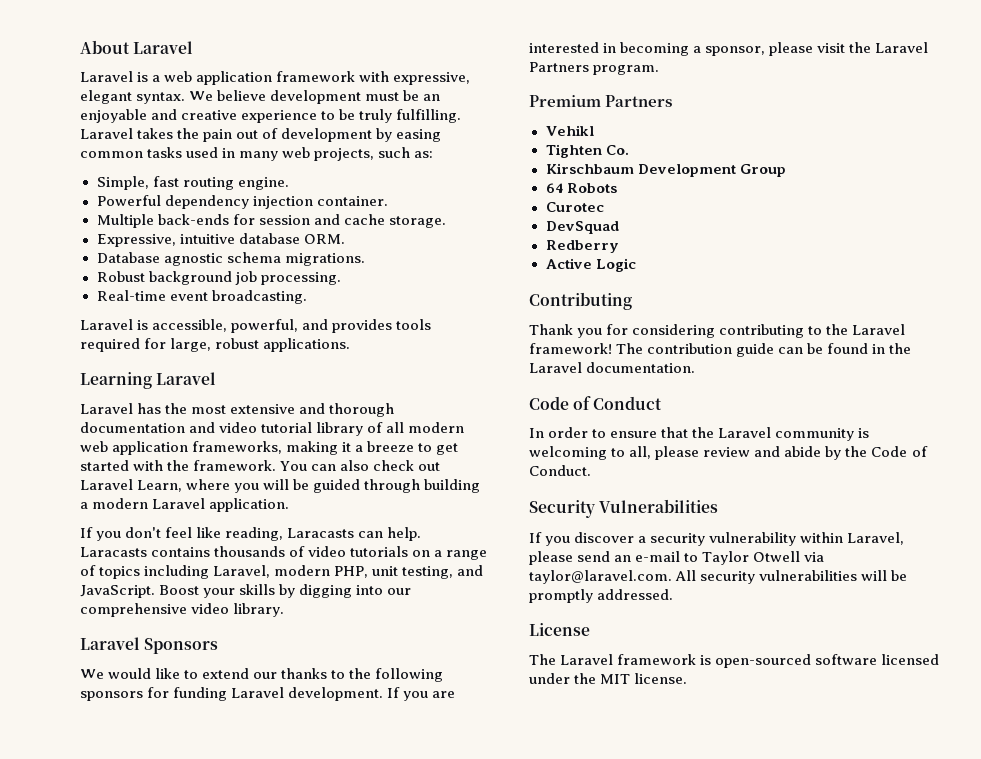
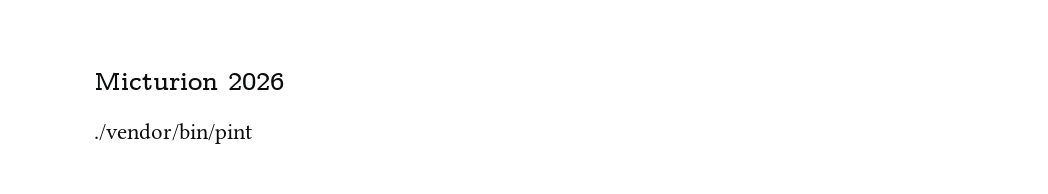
- About Laravel
- Laravel is a web application framework with expressive, elegant syntax. We believe development must be an enjoyable and creative experience to be truly fulfilling. Laravel takes the pain out of development by easing common tasks used in many web projects, such as:
- Simple, fast routing engine.
- Powerful dependency injection container.
- Multiple back-ends for session and cache storage.
- Expressive, intuitive database ORM.
- Database agnostic schema migrations.
- Robust background job processing.
- Real-time event broadcasting.
- Laravel is accessible, powerful, and provides tools required for large, robust applications.
- Learning Laravel
- Laravel has the most extensive and thorough documentation and video tutorial library of all modern web application frameworks, making it a breeze to get started with the framework. You can also check out Laravel Learn, where you will be guided through building a modern Laravel application.
- If you don't feel like reading, Laracasts can help. Laracasts contains thousands of video tutorials on a range of topics including Laravel, modern PHP, unit testing, and JavaScript. Boost your skills by digging into our comprehensive video library.
- Laravel Sponsors
- We would like to extend our thanks to the following sponsors for funding Laravel development. If you are interested in becoming a sponsor, please visit the Laravel Partners program.
- Premium Partners
- Vehikl
- Tighten Co.
- Kirschbaum Development Group
- 64 Robots
- Curotec
- DevSquad
- Redberry
- Active Logic
- Contributing
- Thank you for considering contributing to the Laravel framework! The contribution guide can be found in the Laravel documentation.
- Code of Conduct
- In order to ensure that the Laravel community is welcoming to all, please review and abide by the Code of Conduct.
- Security Vulnerabilities
- If you discover a security vulnerability within Laravel, please send an e-mail to Taylor Otwell via taylor@laravel.com. All security vulnerabilities will be promptly addressed.
- License
- The Laravel framework is open-sourced software licensed under the MIT license.
+ Micturion 2026
+ ./vendor/bin/pint

